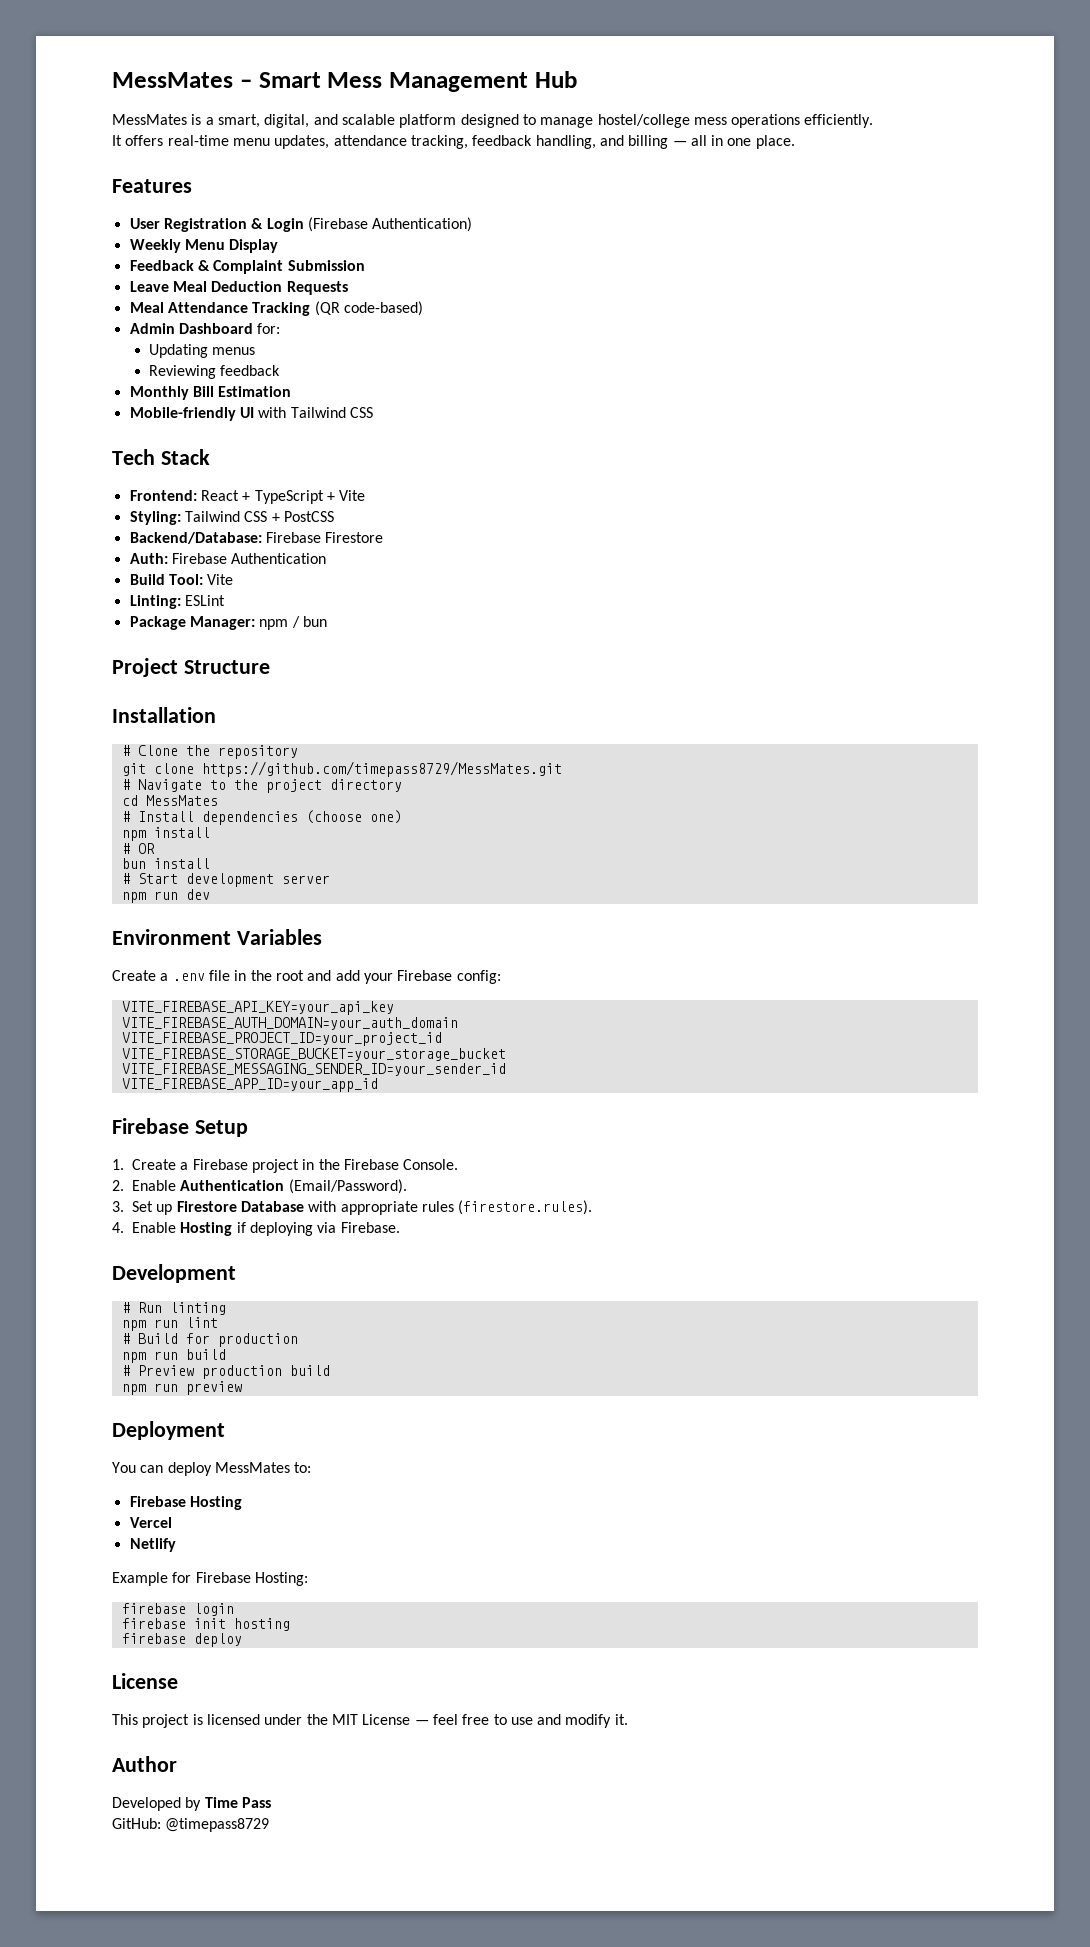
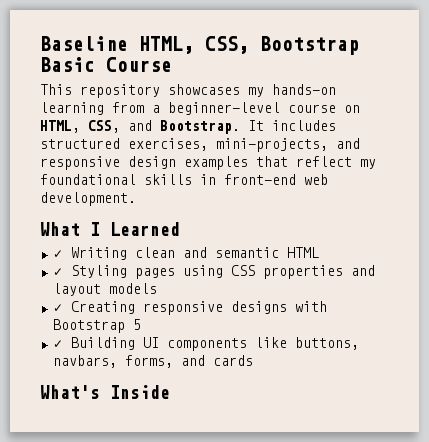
- MessMates – Smart Mess Management Hub
- MessMates is a smart, digital, and scalable platform designed to manage hostel/college mess operations efficiently.
- It offers real-time menu updates, attendance tracking, feedback handling, and billing — all in one place.
- Features
- User Registration & Login (Firebase Authentication)
- Weekly Menu Display
- Feedback & Complaint Submission
- Leave Meal Deduction Requests
- Meal Attendance Tracking (QR code-based)
- Admin Dashboard for:
- Updating menus
- Reviewing feedback
- Monthly Bill Estimation
- Mobile-friendly UI with Tailwind CSS
- Tech Stack
- Frontend: React + TypeScript + Vite
- Styling: Tailwind CSS + PostCSS
- Backend/Database: Firebase Firestore
- Auth: Firebase Authentication
- Build Tool: Vite
- Linting: ESLint
- Package Manager: npm / bun
- Project Structure
- Installation
- # Clone the repository
- git clone https://github.com/timepass8729/MessMates.git
- # Navigate to the project directory
- cd MessMates
- # Install dependencies (choose one)
- npm install
- # OR
- bun install
- # Start development server
- npm run dev
- Environment Variables
- Create a .env file in the root and add your Firebase config:
- VITE_FIREBASE_API_KEY=your_api_key
- VITE_FIREBASE_AUTH_DOMAIN=your_auth_domain
- VITE_FIREBASE_PROJECT_ID=your_project_id
- VITE_FIREBASE_STORAGE_BUCKET=your_storage_bucket
- VITE_FIREBASE_MESSAGING_SENDER_ID=your_sender_id
- VITE_FIREBASE_APP_ID=your_app_id
- Firebase Setup
- 1. Create a Firebase project in the Firebase Console.
- 2. Enable Authentication (Email/Password).
- 3. Set up Firestore Database with appropriate rules (firestore.rules).
- 4. Enable Hosting if deploying via Firebase.
- Development
- # Run linting
- npm run lint
- # Build for production
- npm run build
- # Preview production build
- npm run preview
- Deployment
- You can deploy MessMates to:
- Firebase Hosting
- Vercel
- Netlify
- Example for Firebase Hosting:
- firebase login
- firebase init hosting
- firebase deploy
- License
- This project is licensed under the MIT License — feel free to use and modify it.
- Author
- Developed by Time Pass
- GitHub: @timepass8729
+ Baseline HTML, CSS, Bootstrap Basic Course
+ This repository showcases my hands-on learning from a beginner-level course on HTML, CSS, and Bootstrap. It includes structured exercises, mini-projects, and responsive design examples that reflect my foundational skills in front-end web development.
+ What I Learned
+ ✓ Writing clean and semantic HTML
+ ✓ Styling pages using CSS properties and layout models
+ ✓ Creating responsive designs with Bootstrap 5
+ ✓ Building UI components like buttons, navbars, forms, and cards
+ What's Inside

